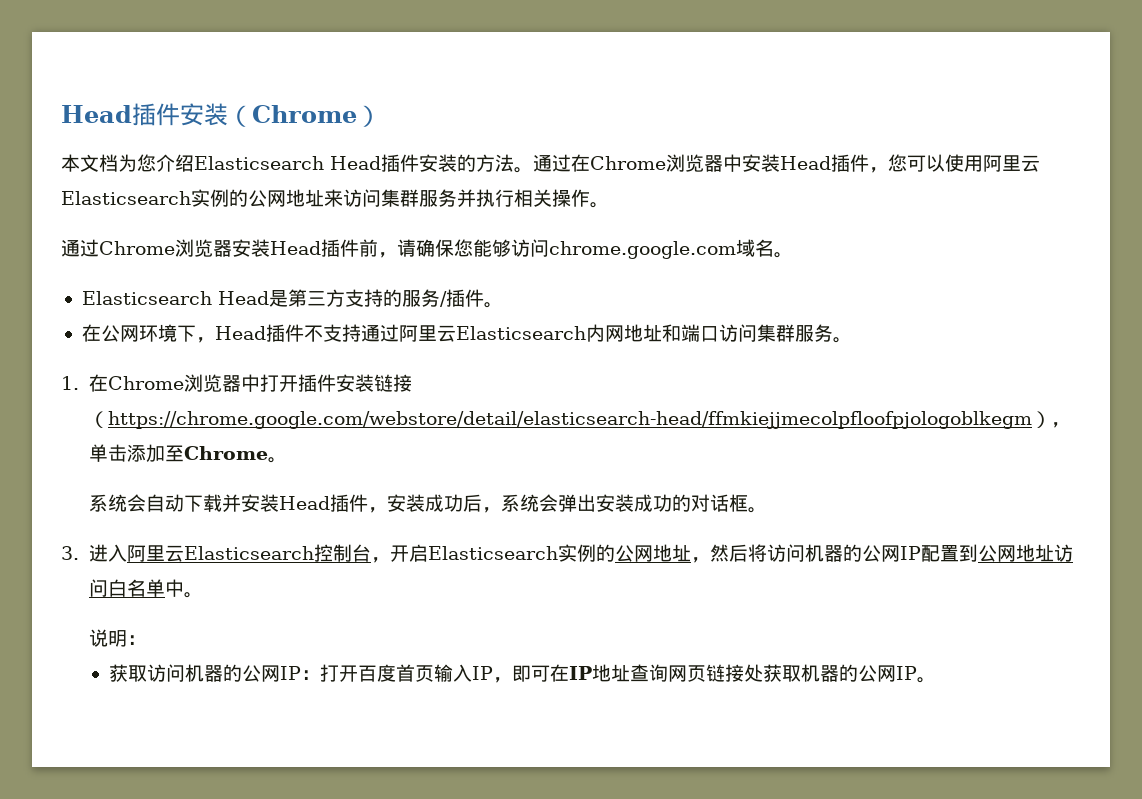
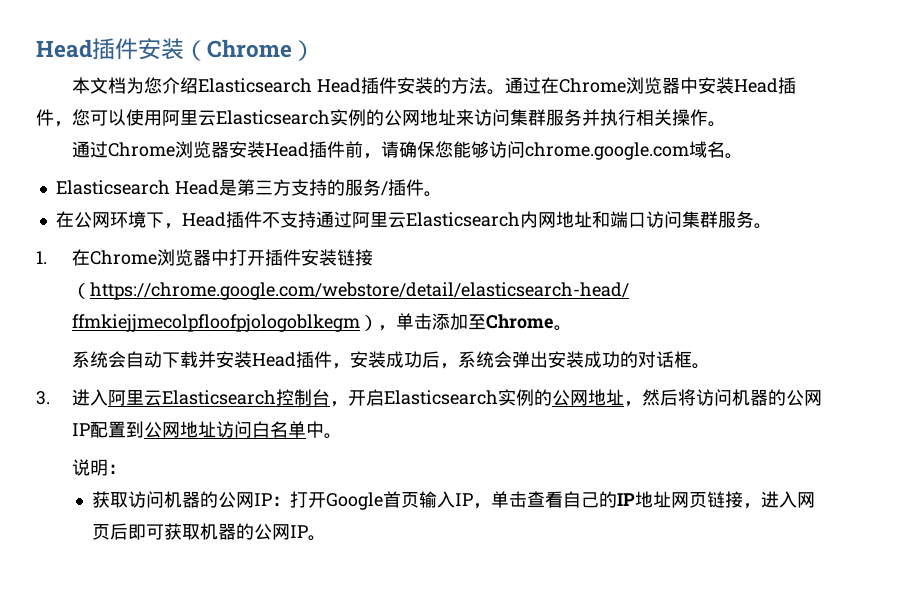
- 获取访问机器的公网IP：打开百度首页输入IP，即可在IP地址查询网页链接处获取机器的公网IP。
+ 获取访问机器的公网IP：打开Google首页输入IP，单击查看自己的IP地址网页链接，进入网页后即可获取机器的公网IP。

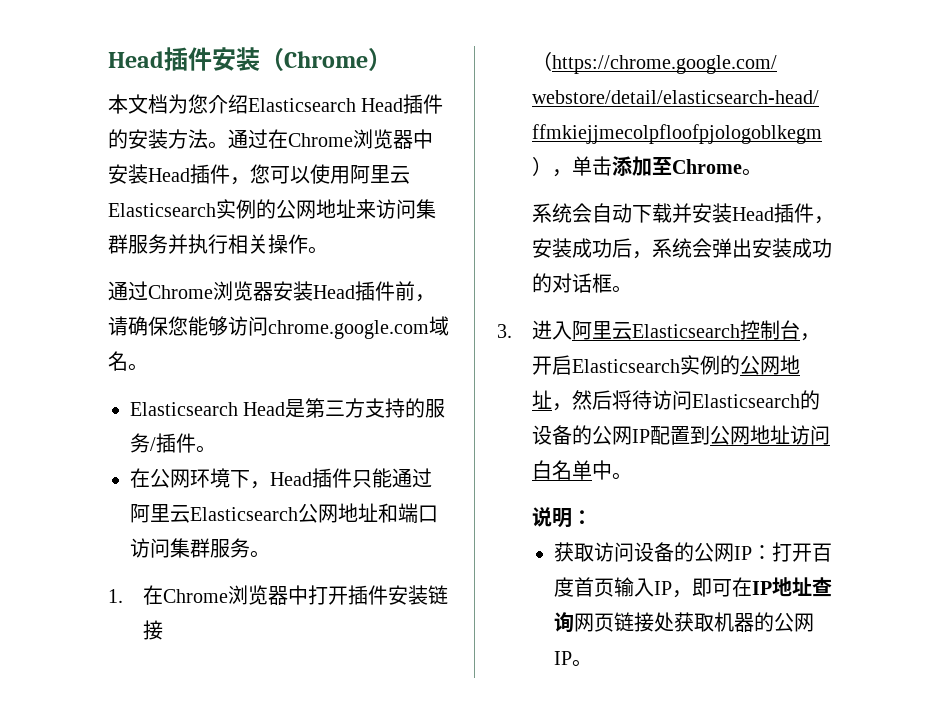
- 本文档为您介绍Elasticsearch Head插件安装的方法。
+ 本文档为您介绍Elasticsearch Head插件的安装方法。
- 在公网环境下，Head插件不支持通过阿里云Elasticsearch内网地址和端口访问集群服务。
+ 在公网环境下，Head插件只能通过阿里云Elasticsearch公网地址和端口访问集群服务。
- 3.进入阿里云Elasticsearch控制台，开启Elasticsearch实例的公网地址，然后将访问机器的公网IP配置到公网地址访问白名单中。
+ 3.进入阿里云Elasticsearch控制台，开启Elasticsearch实例的公网地址，然后将待访问Elasticsearch的设备的公网IP配置到公网地址访问白名单中。
- 获取访问机器的公网IP：打开Google首页输入IP，单击查看自己的IP地址网页链接，进入网页后即可获取机器的公网IP。
+ 获取访问设备的公网IP：打开百度首页输入IP，即可在IP地址查询网页链接处获取机器的公网IP。

